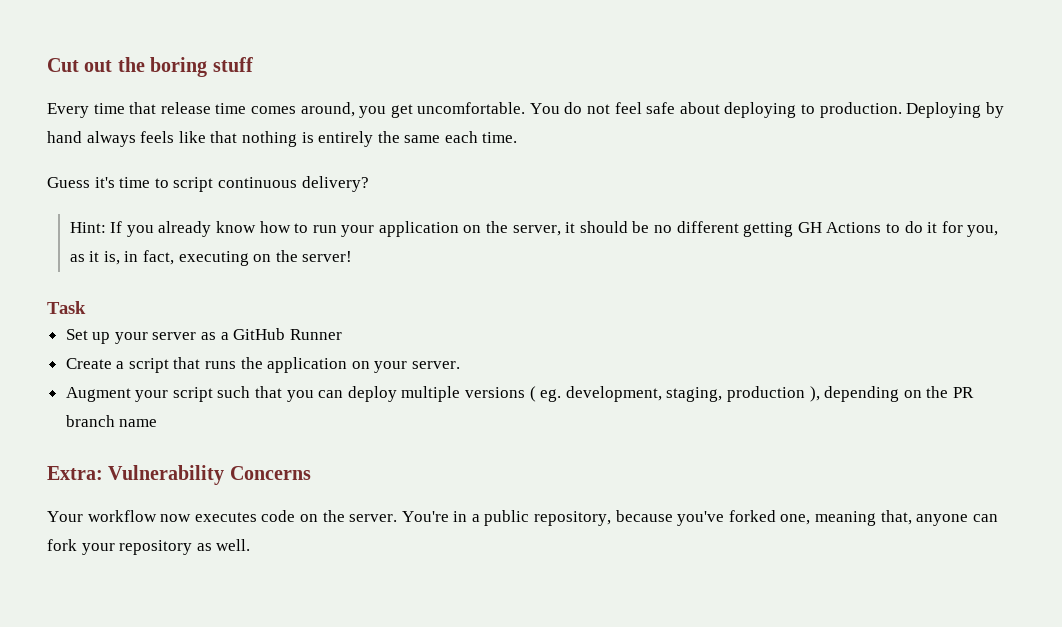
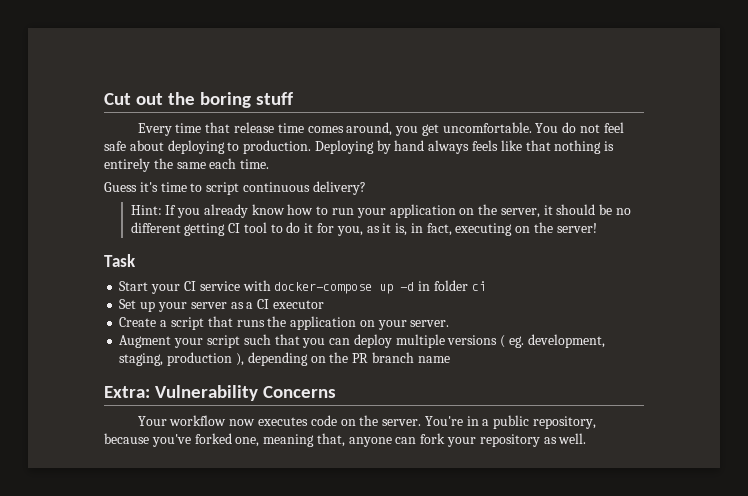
- Hint: If you already know how to run your application on the server, it should be no different getting GH Actions to do it for you, as it is, in fact, executing on the server!
+ Hint: If you already know how to run your application on the server, it should be no different getting CI tool to do it for you, as it is, in fact, executing on the server!
+ Start your CI service with docker-compose up -d in folder ci
- Set up your server as a GitHub Runner
+ Set up your server as a CI executor

